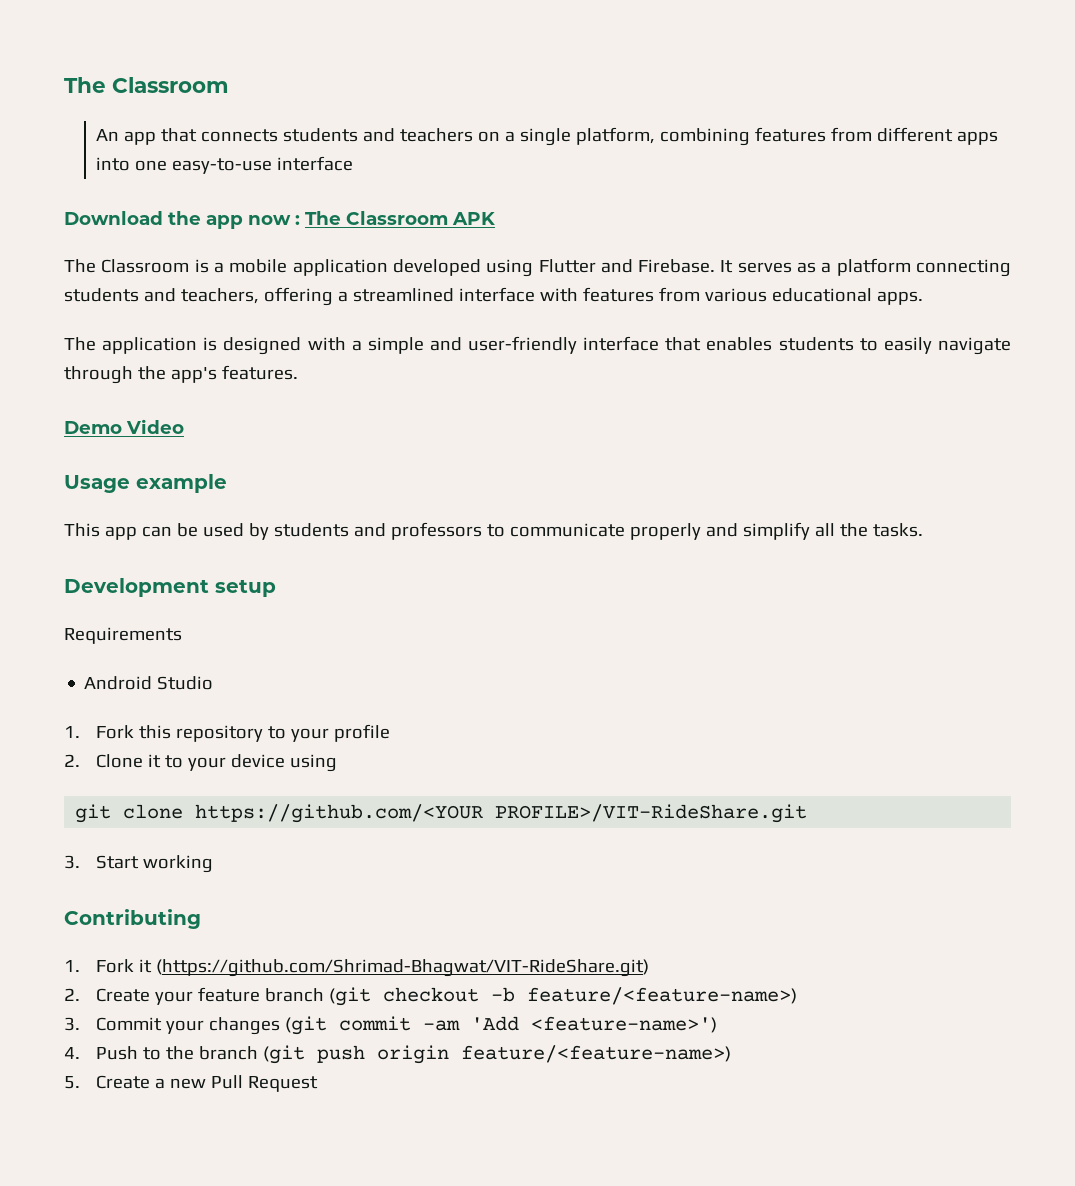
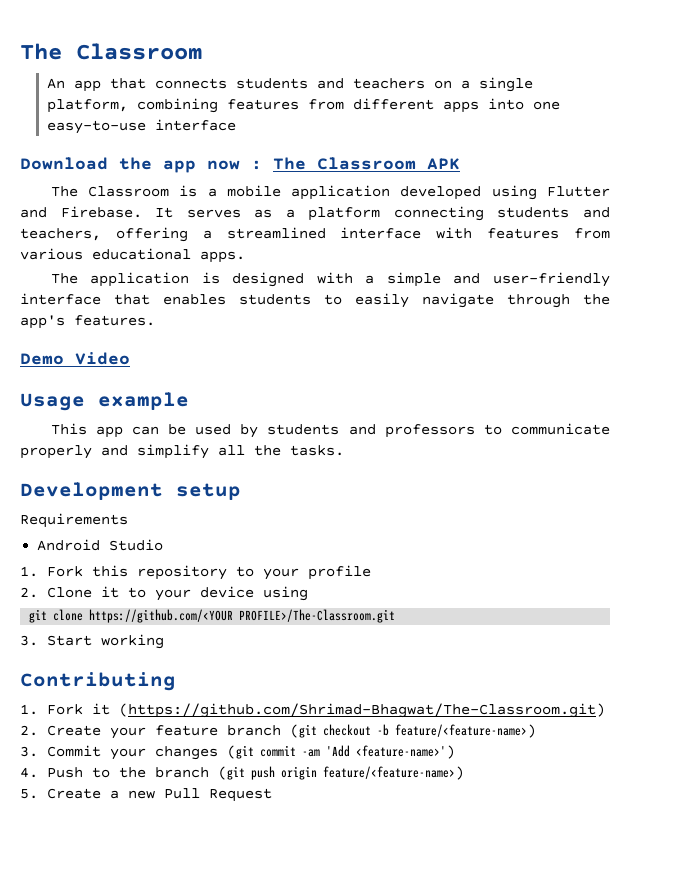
- git clone https://github.com/<YOUR PROFILE>/VIT-RideShare.git
+ git clone https://github.com/<YOUR PROFILE>/The-Classroom.git
- 1. Fork it (https://github.com/Shrimad-Bhagwat/VIT-RideShare.git)
+ 1. Fork it (https://github.com/Shrimad-Bhagwat/The-Classroom.git)

